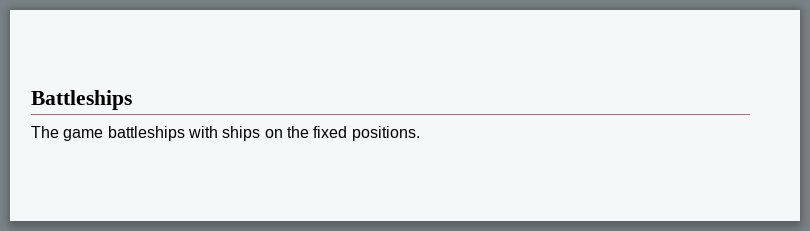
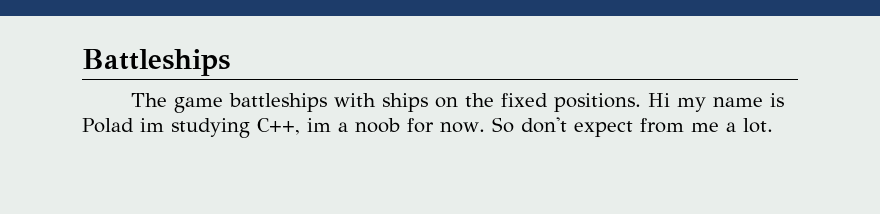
+ Hi my name is Polad im studying C++, im a noob for now. So don't expect from me a lot.

